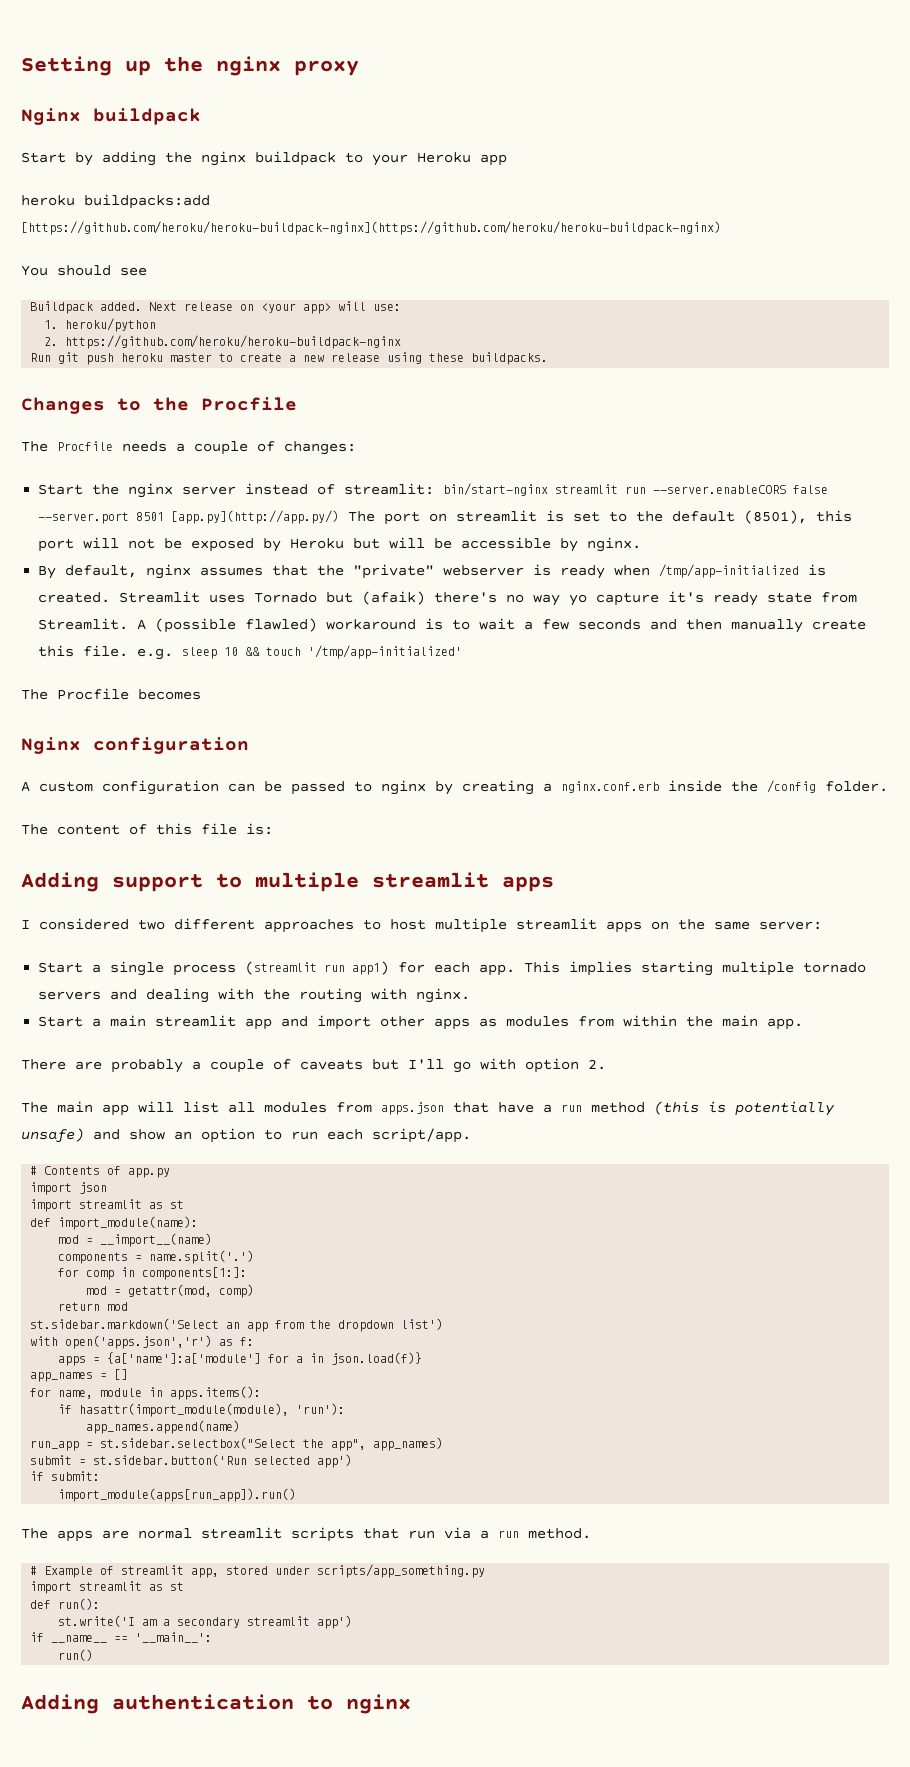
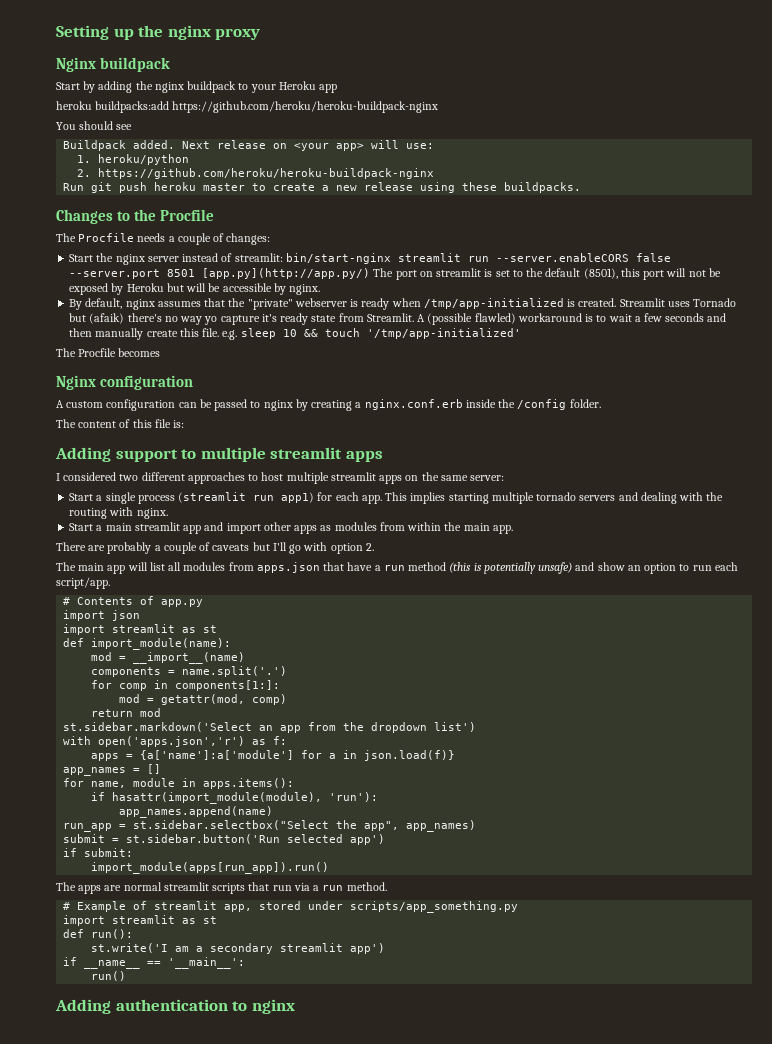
- heroku buildpacks:add [https://github.com/heroku/heroku-buildpack-nginx](https://github.com/heroku/heroku-buildpack-nginx)
+ heroku buildpacks:add https://github.com/heroku/heroku-buildpack-nginx

